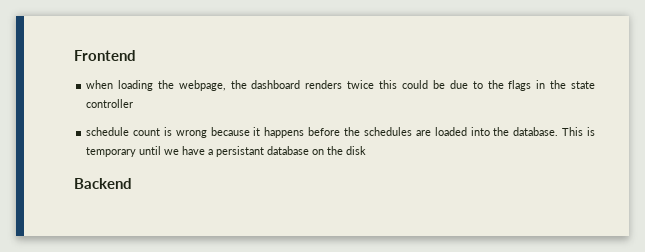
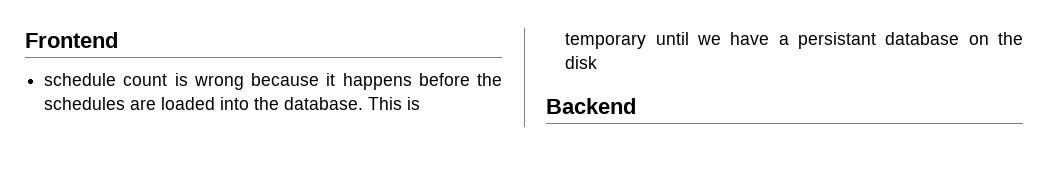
- when loading the webpage, the dashboard renders twice this could be due to the flags in the state controller

